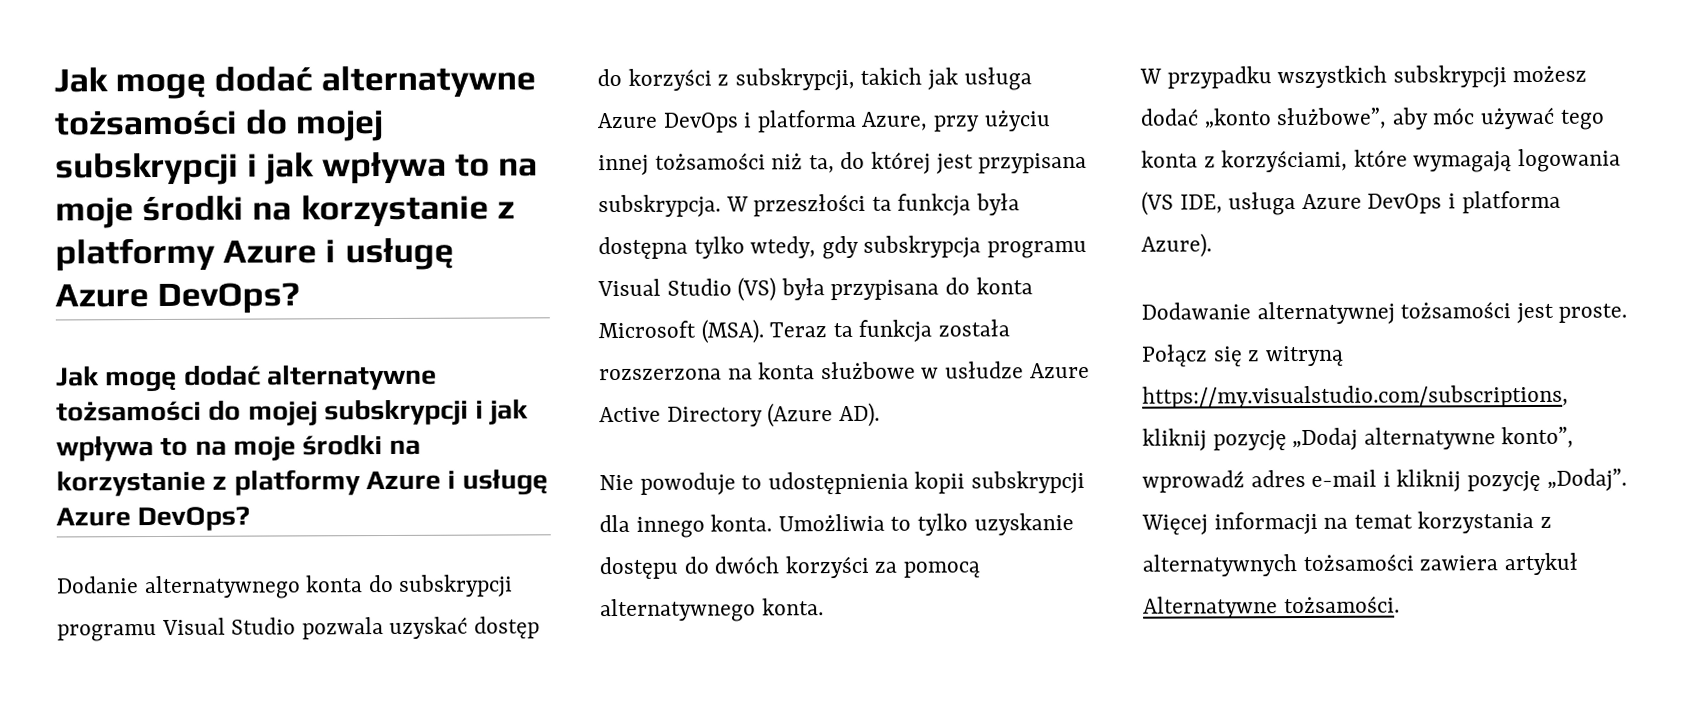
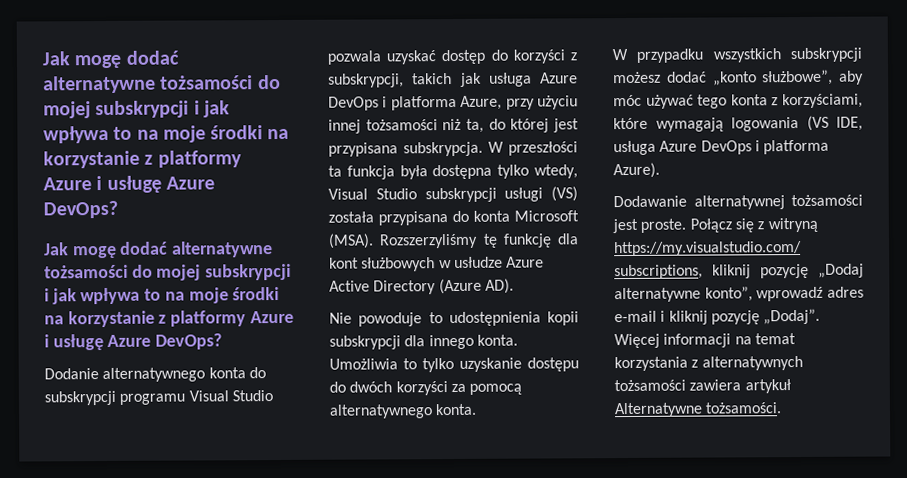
- W przeszłości ta funkcja była dostępna tylko wtedy, gdy subskrypcja programu Visual Studio (VS) była przypisana do konta Microsoft (MSA).
+ W przeszłości ta funkcja była dostępna tylko wtedy, Visual Studio subskrypcji usługi (VS) została przypisana do konta Microsoft (MSA).
- Teraz ta funkcja została rozszerzona na konta służbowe w usłudze Azure Active Directory (Azure AD).
+ Rozszerzyliśmy tę funkcję dla kont służbowych w usłudze Azure Active Directory (Azure AD).

